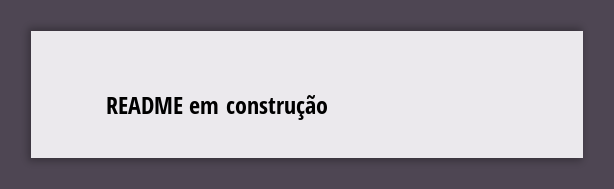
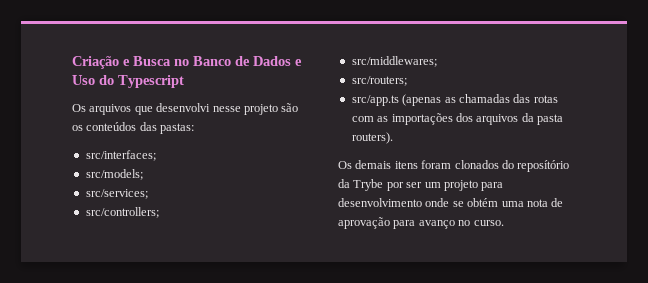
- README em construção
+ Criação e Busca no Banco de Dados e Uso do Typescript
+ Os arquivos que desenvolvi nesse projeto são os conteúdos das pastas:
+ src/interfaces;
+ src/models;
+ src/services;
+ src/controllers;
+ src/middlewares;
+ src/routers;
+ src/app.ts (apenas as chamadas das rotas com as importações dos arquivos da pasta routers).
+ Os demais itens foram clonados do reposítório da Trybe por ser um projeto para desenvolvimento onde se obtém uma nota de aprovação para avanço no curso.

